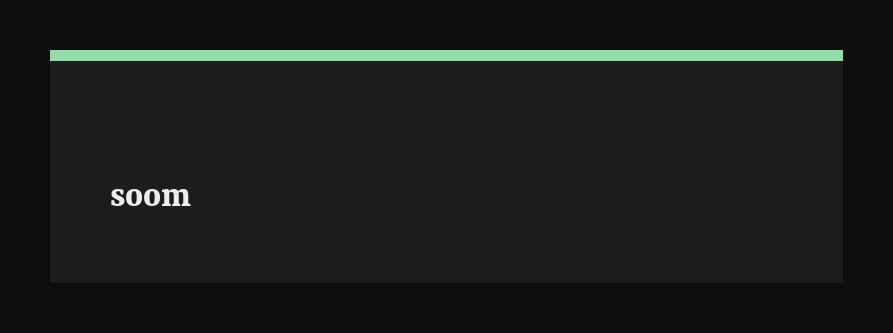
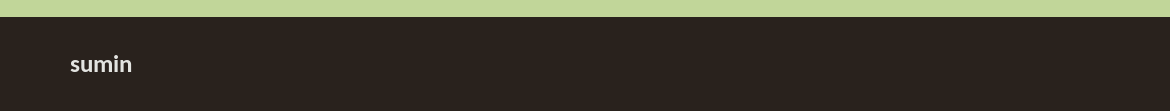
- soom
+ sumin

